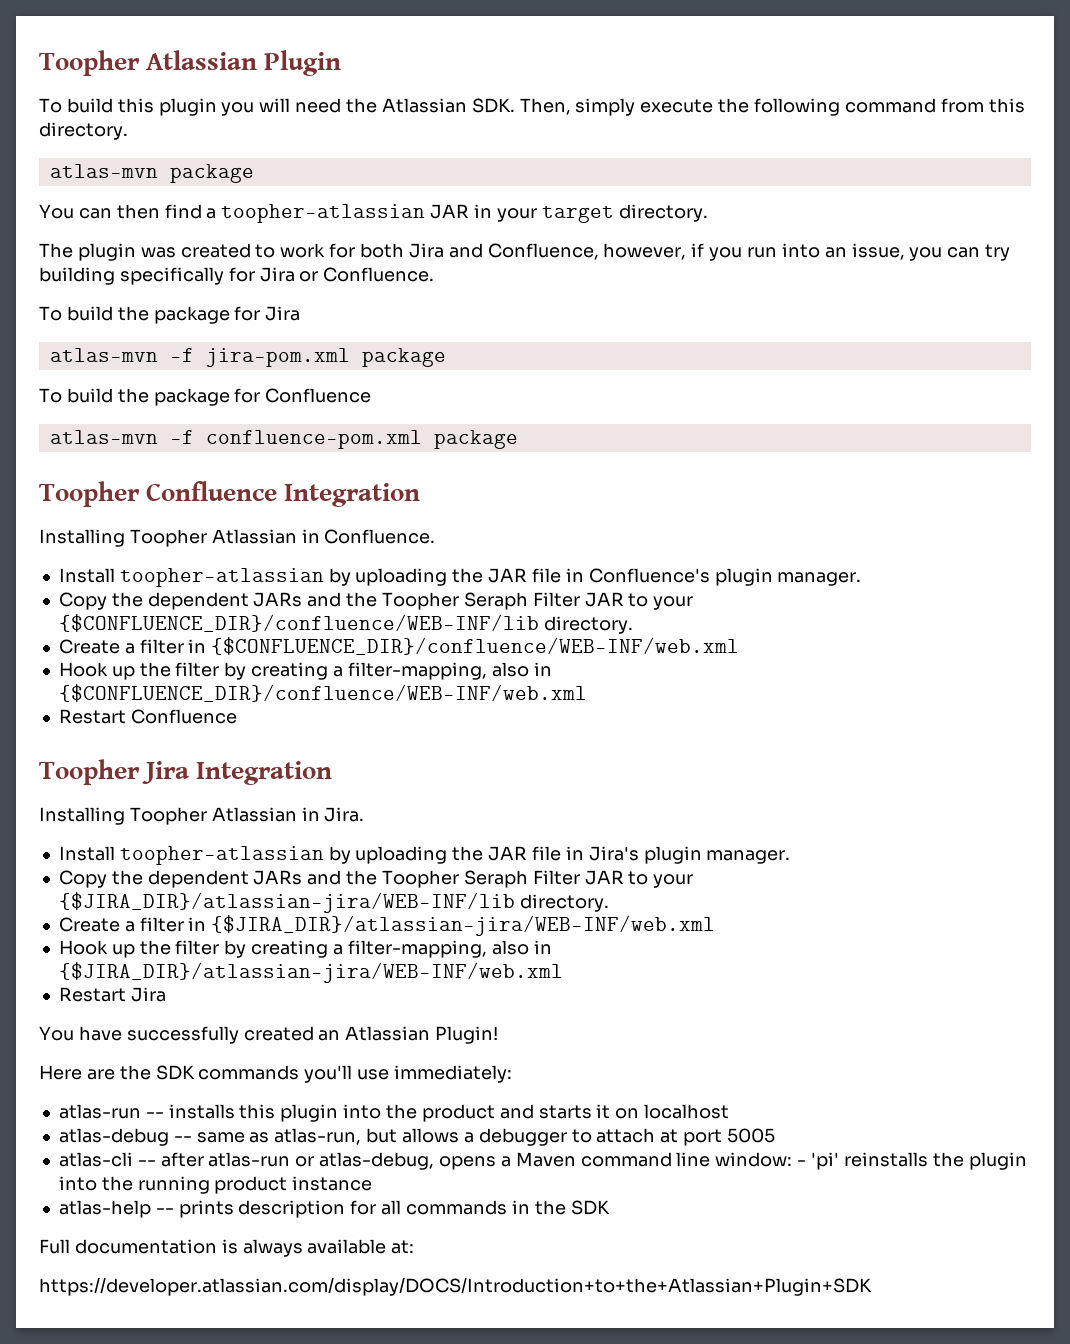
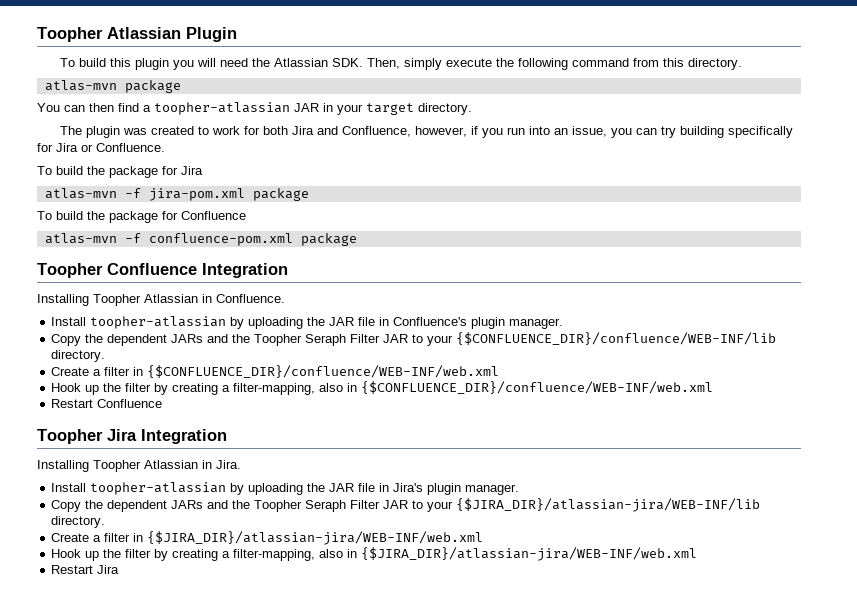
- You have successfully created an Atlassian Plugin!
- Here are the SDK commands you'll use immediately:
- atlas-run -- installs this plugin into the product and starts it on localhost
- atlas-debug -- same as atlas-run, but allows a debugger to attach at port 5005
- atlas-cli -- after atlas-run or atlas-debug, opens a Maven command line window: - 'pi' reinstalls the plugin into the running product instance
- atlas-help -- prints description for all commands in the SDK
- Full documentation is always available at:
- https://developer.atlassian.com/display/DOCS/Introduction+to+the+Atlassian+Plugin+SDK

